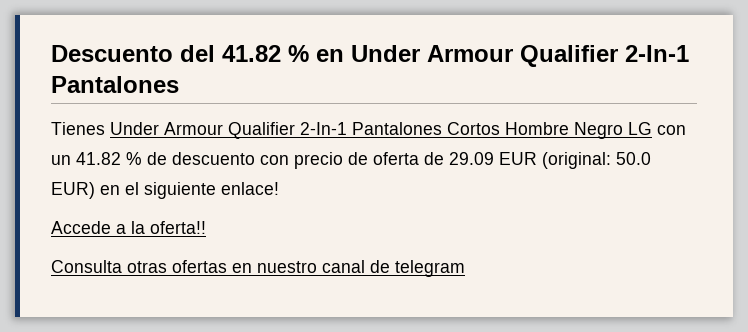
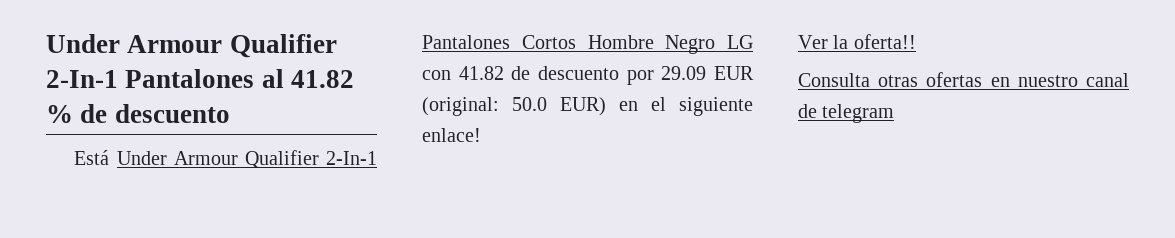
- Descuento del 41.82 % en Under Armour Qualifier 2-In-1 Pantalones
- Tienes Under Armour Qualifier 2-In-1 Pantalones Cortos Hombre Negro LG con un 41.82 % de descuento con precio de oferta de 29.09 EUR (original: 50.0 EUR) en el siguiente enlace!
+ Under Armour Qualifier 2-In-1 Pantalones al 41.82 % de descuento
+ Está Under Armour Qualifier 2-In-1 Pantalones Cortos Hombre Negro LG con 41.82 de descuento por 29.09 EUR (original: 50.0 EUR) en el siguiente enlace!
- Accede a la oferta!!
+ Ver la oferta!!

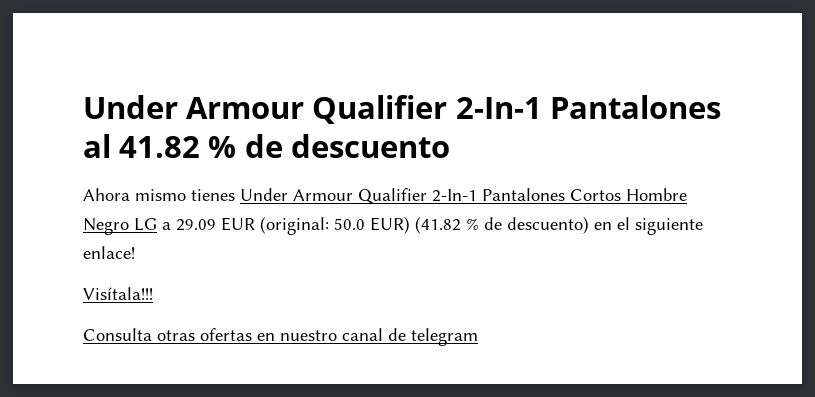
- Está Under Armour Qualifier 2-In-1 Pantalones Cortos Hombre Negro LG con 41.82 de descuento por 29.09 EUR (original: 50.0 EUR) en el siguiente enlace!
+ Ahora mismo tienes Under Armour Qualifier 2-In-1 Pantalones Cortos Hombre Negro LG a 29.09 EUR (original: 50.0 EUR) (41.82 % de descuento) en el siguiente enlace!
- Ver la oferta!!
+ Visítala!!!

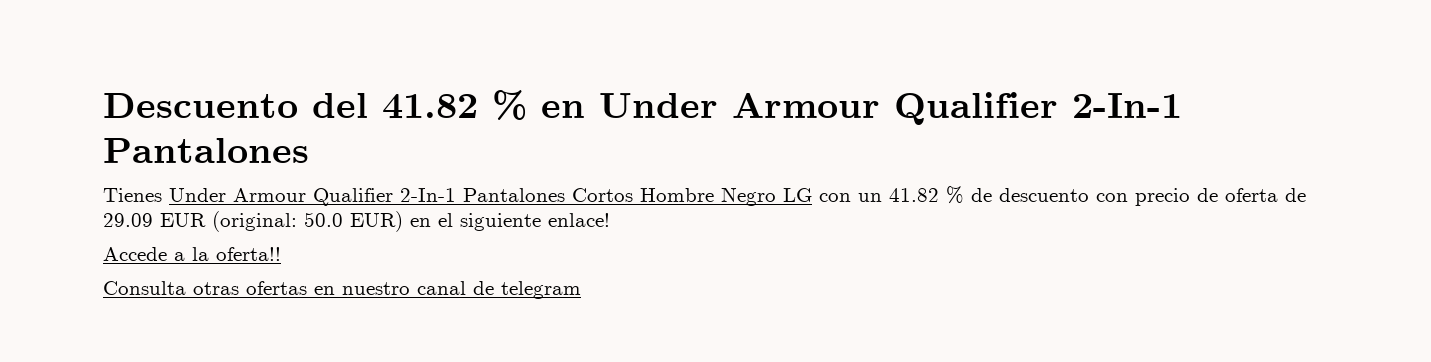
- Under Armour Qualifier 2-In-1 Pantalones al 41.82 % de descuento
- Ahora mismo tienes Under Armour Qualifier 2-In-1 Pantalones Cortos Hombre Negro LG a 29.09 EUR (original: 50.0 EUR) (41.82 % de descuento) en el siguiente enlace!
+ Descuento del 41.82 % en Under Armour Qualifier 2-In-1 Pantalones
+ Tienes Under Armour Qualifier 2-In-1 Pantalones Cortos Hombre Negro LG con un 41.82 % de descuento con precio de oferta de 29.09 EUR (original: 50.0 EUR) en el siguiente enlace!
- Visítala!!!
+ Accede a la oferta!!

